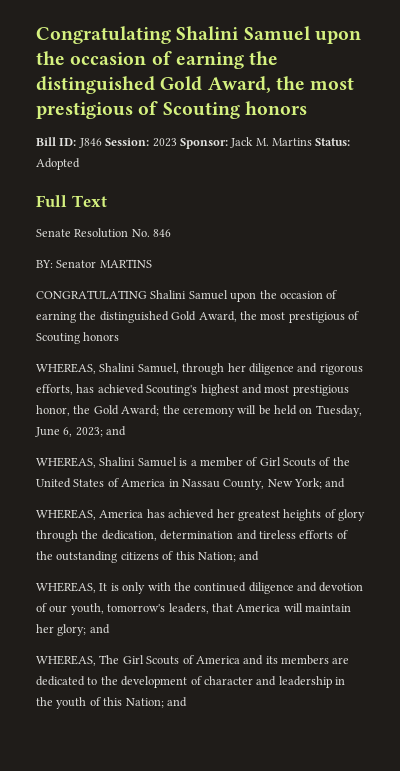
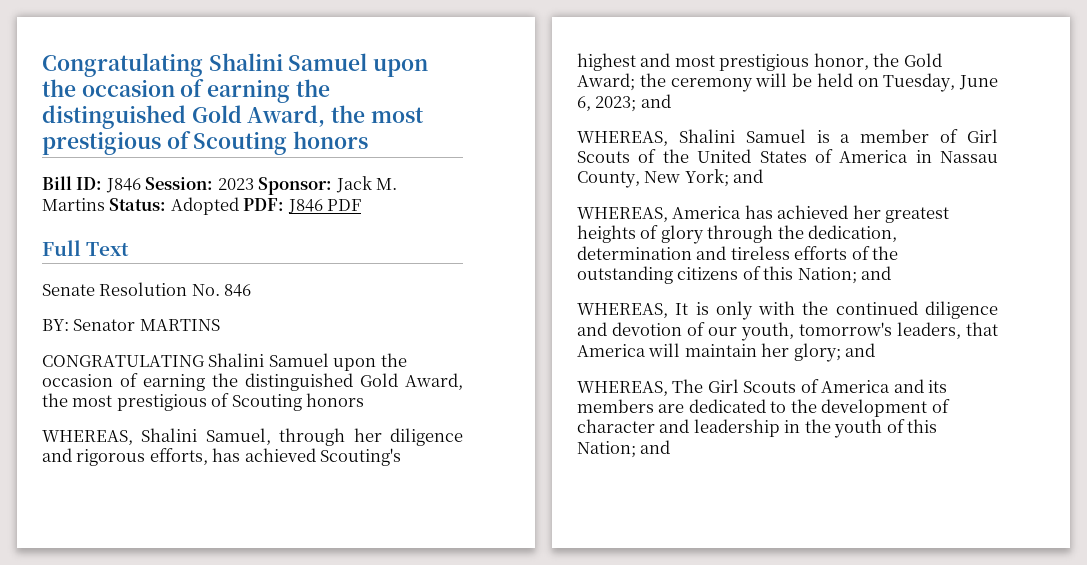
- Bill ID: J846 Session: 2023 Sponsor: Jack M. Martins Status: Adopted
+ Bill ID: J846 Session: 2023 Sponsor: Jack M. Martins Status: Adopted PDF: J846 PDF

